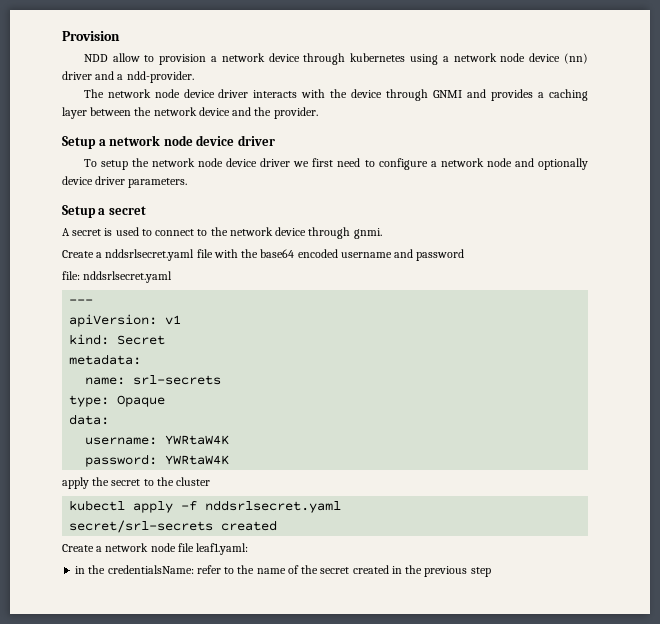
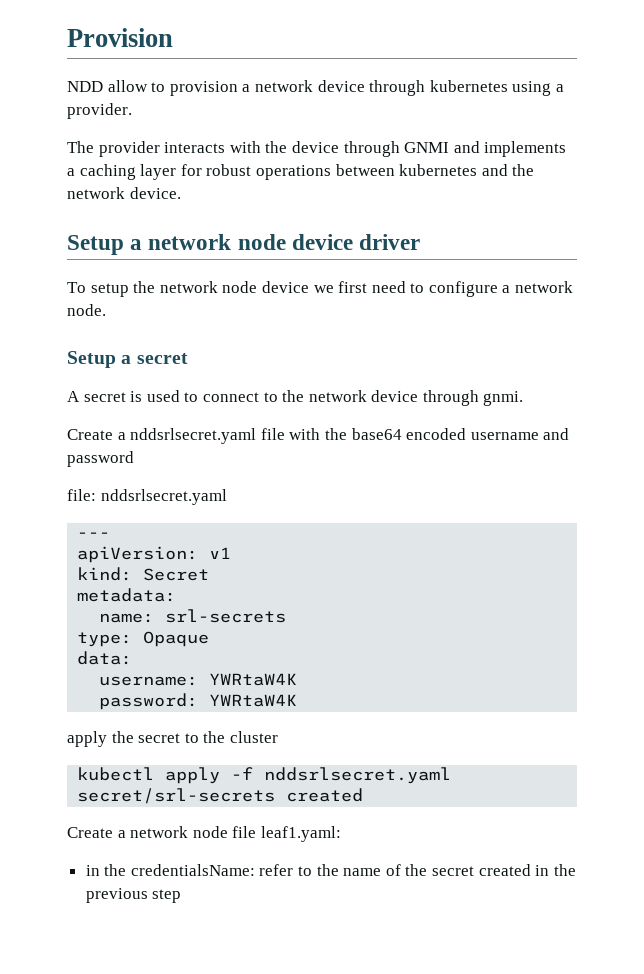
- NDD allow to provision a network device through kubernetes using a network node device (nn) driver and a ndd-provider.
- The network node device driver interacts with the device through GNMI and provides a caching layer between the network device and the provider.
+ NDD allow to provision a network device through kubernetes using a provider.
+ The provider interacts with the device through GNMI and implements a caching layer for robust operations between kubernetes and the network device.
- To setup the network node device driver we first need to configure a network node and optionally device driver parameters.
+ To setup the network node device we first need to configure a network node.

